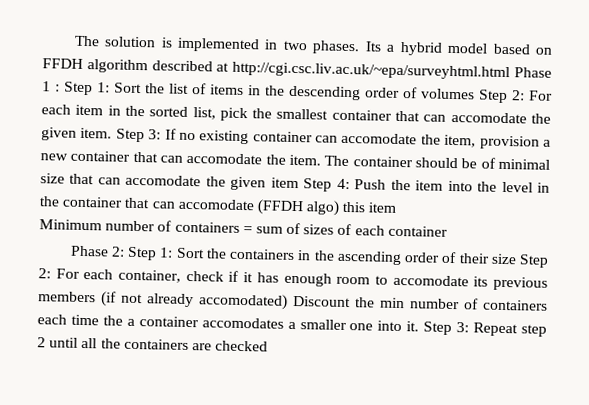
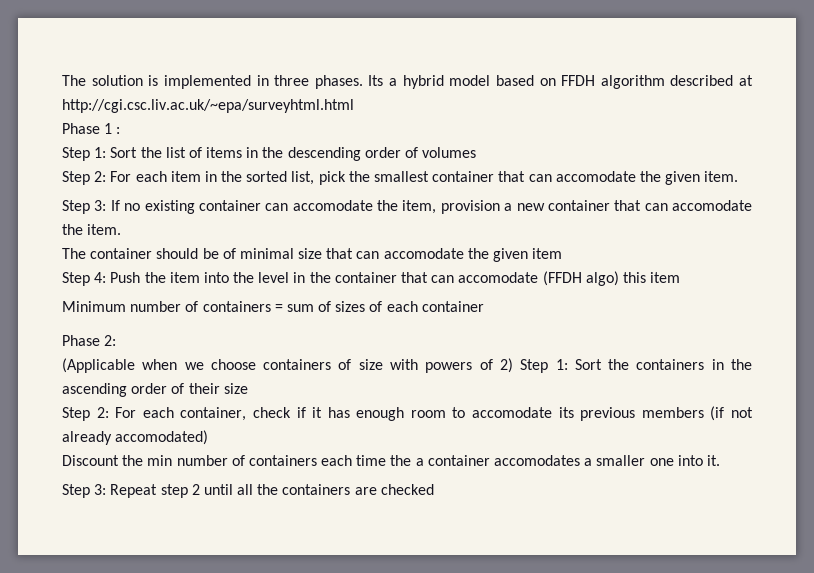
- The solution is implemented in two phases.
+ The solution is implemented in three phases.
- Its a hybrid model based on FFDH algorithm described at http://cgi.csc.liv.ac.uk/~epa/surveyhtml.html Phase 1 : Step 1:
+ Its a hybrid model based on FFDH algorithm described at http://cgi.csc.liv.ac.uk/~epa/surveyhtml.html
+ Phase 1 :
+ Step 1:
- Sort the list of items in the descending order of volumes Step 2:
+ Sort the list of items in the descending order of volumes
+ Step 2:
- For each item in the sorted list, pick the smallest container that can accomodate the given item. Step 3:
+ For each item in the sorted list, pick the smallest container that can accomodate the given item.
+ Step 3:
- If no existing container can accomodate the item, provision a new container that can accomodate the item. The container should be of minimal size that can accomodate the given item Step 4:
+ If no existing container can accomodate the item, provision a new container that can accomodate the item.
+ The container should be of minimal size that can accomodate the given item
+ Step 4:
- Phase 2: Step 1:
+ Phase 2:
+ (Applicable when we choose containers of size with powers of 2) Step 1:
- Sort the containers in the ascending order of their size Step 2:
+ Sort the containers in the ascending order of their size
+ Step 2:
- For each container, check if it has enough room to accomodate its previous members (if not already accomodated) Discount the min number of containers each time the a container accomodates a smaller one into it. Step 3:
+ For each container, check if it has enough room to accomodate its previous members (if not already accomodated)
+ Discount the min number of containers each time the a container accomodates a smaller one into it.
+ Step 3:

